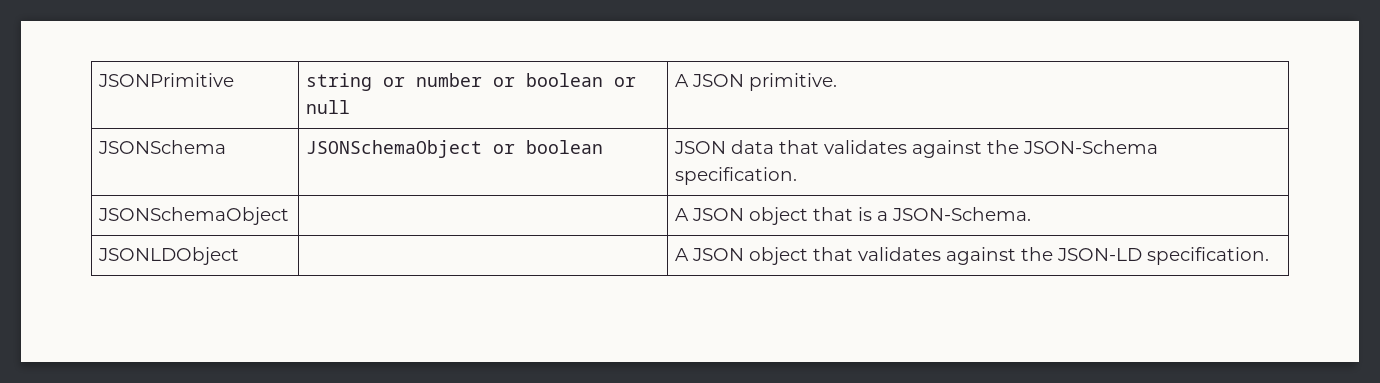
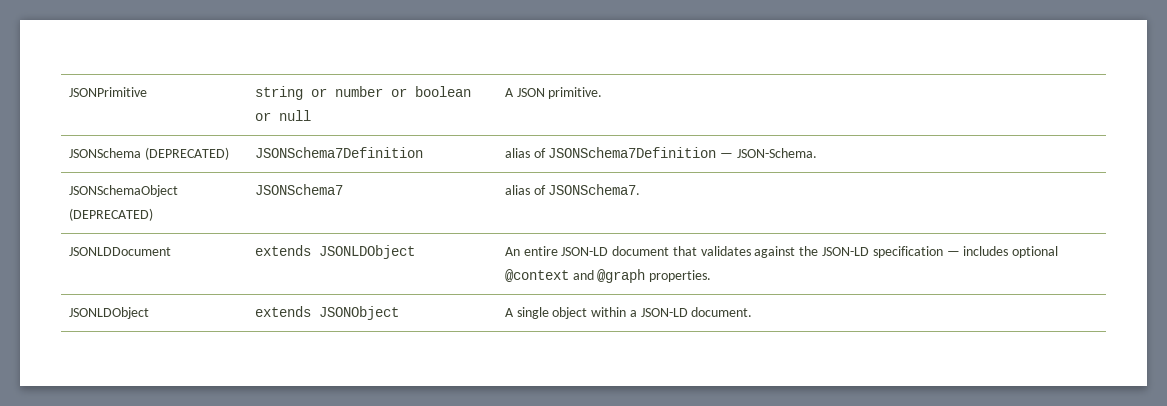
- JSONSchema | JSONSchemaObject or boolean | JSON data that validates against the JSON-Schema specification.
- JSONSchemaObject | | A JSON object that is a JSON-Schema.
- JSONLDObject | | A JSON object that validates against the JSON-LD specification.
+ JSONSchema (DEPRECATED) | JSONSchema7Definition | alias of JSONSchema7Definition — JSON-Schema.
+ JSONSchemaObject (DEPRECATED) | JSONSchema7 | alias of JSONSchema7.
+ JSONLDDocument | extends JSONLDObject | An entire JSON-LD document that validates against the JSON-LD specification — includes optional @context and @graph properties.
+ JSONLDObject | extends JSONObject | A single object within a JSON-LD document.

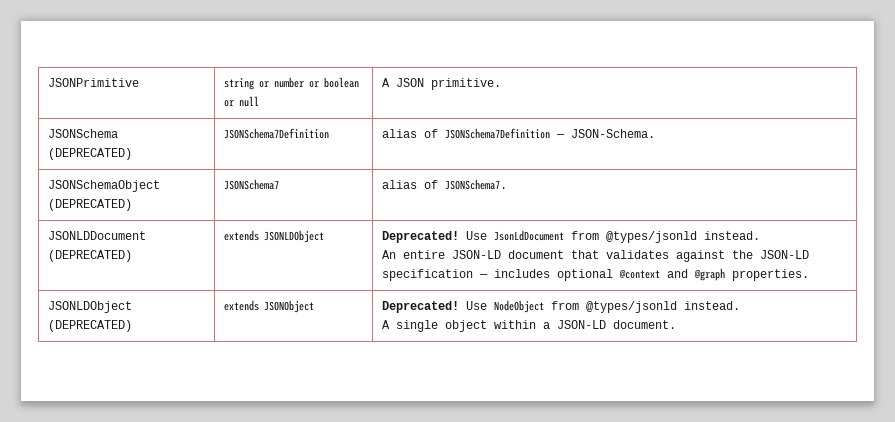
- JSONLDDocument | extends JSONLDObject | An entire JSON-LD document that validates against the JSON-LD specification — includes optional @context and @graph properties.
+ JSONLDDocument (DEPRECATED) | extends JSONLDObject | Deprecated! Use JsonLdDocument from @types/jsonld instead.
+ An entire JSON-LD document that validates against the JSON-LD specification — includes optional @context and @graph properties.
- JSONLDObject | extends JSONObject | A single object within a JSON-LD document.
+ JSONLDObject (DEPRECATED) | extends JSONObject | Deprecated! Use NodeObject from @types/jsonld instead.
+ A single object within a JSON-LD document.

